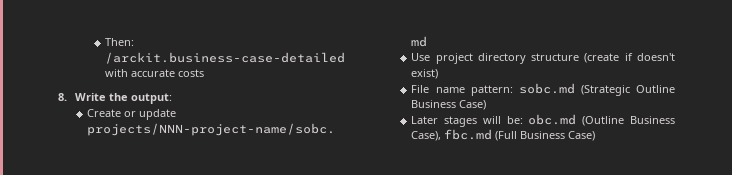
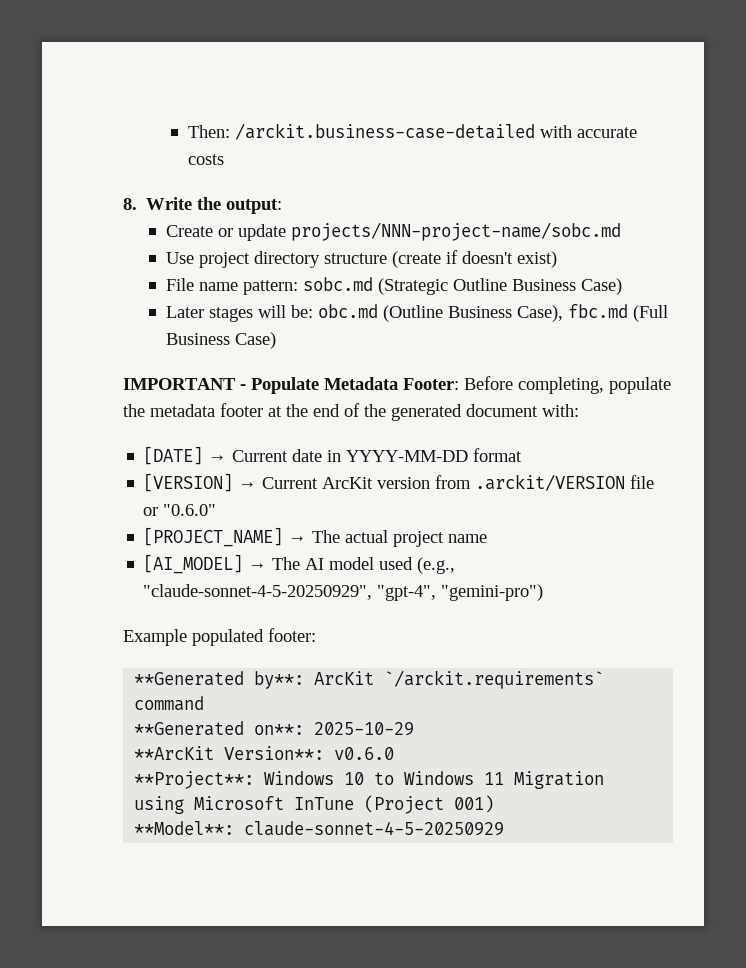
+ IMPORTANT - Populate Metadata Footer: Before completing, populate the metadata footer at the end of the generated document with:
+ [DATE] → Current date in YYYY-MM-DD format
+ [VERSION] → Current ArcKit version from .arckit/VERSION file or "0.6.0"
+ [PROJECT_NAME] → The actual project name
+ [AI_MODEL] → The AI model used (e.g., "claude-sonnet-4-5-20250929", "gpt-4", "gemini-pro")
+ Example populated footer:
+ **Generated by**: ArcKit `/arckit.requirements` command
+ **Generated on**: 2025-10-29
+ **ArcKit Version**: v0.6.0
+ **Project**: Windows 10 to Windows 11 Migration using Microsoft InTune (Project 001)
+ **Model**: claude-sonnet-4-5-20250929

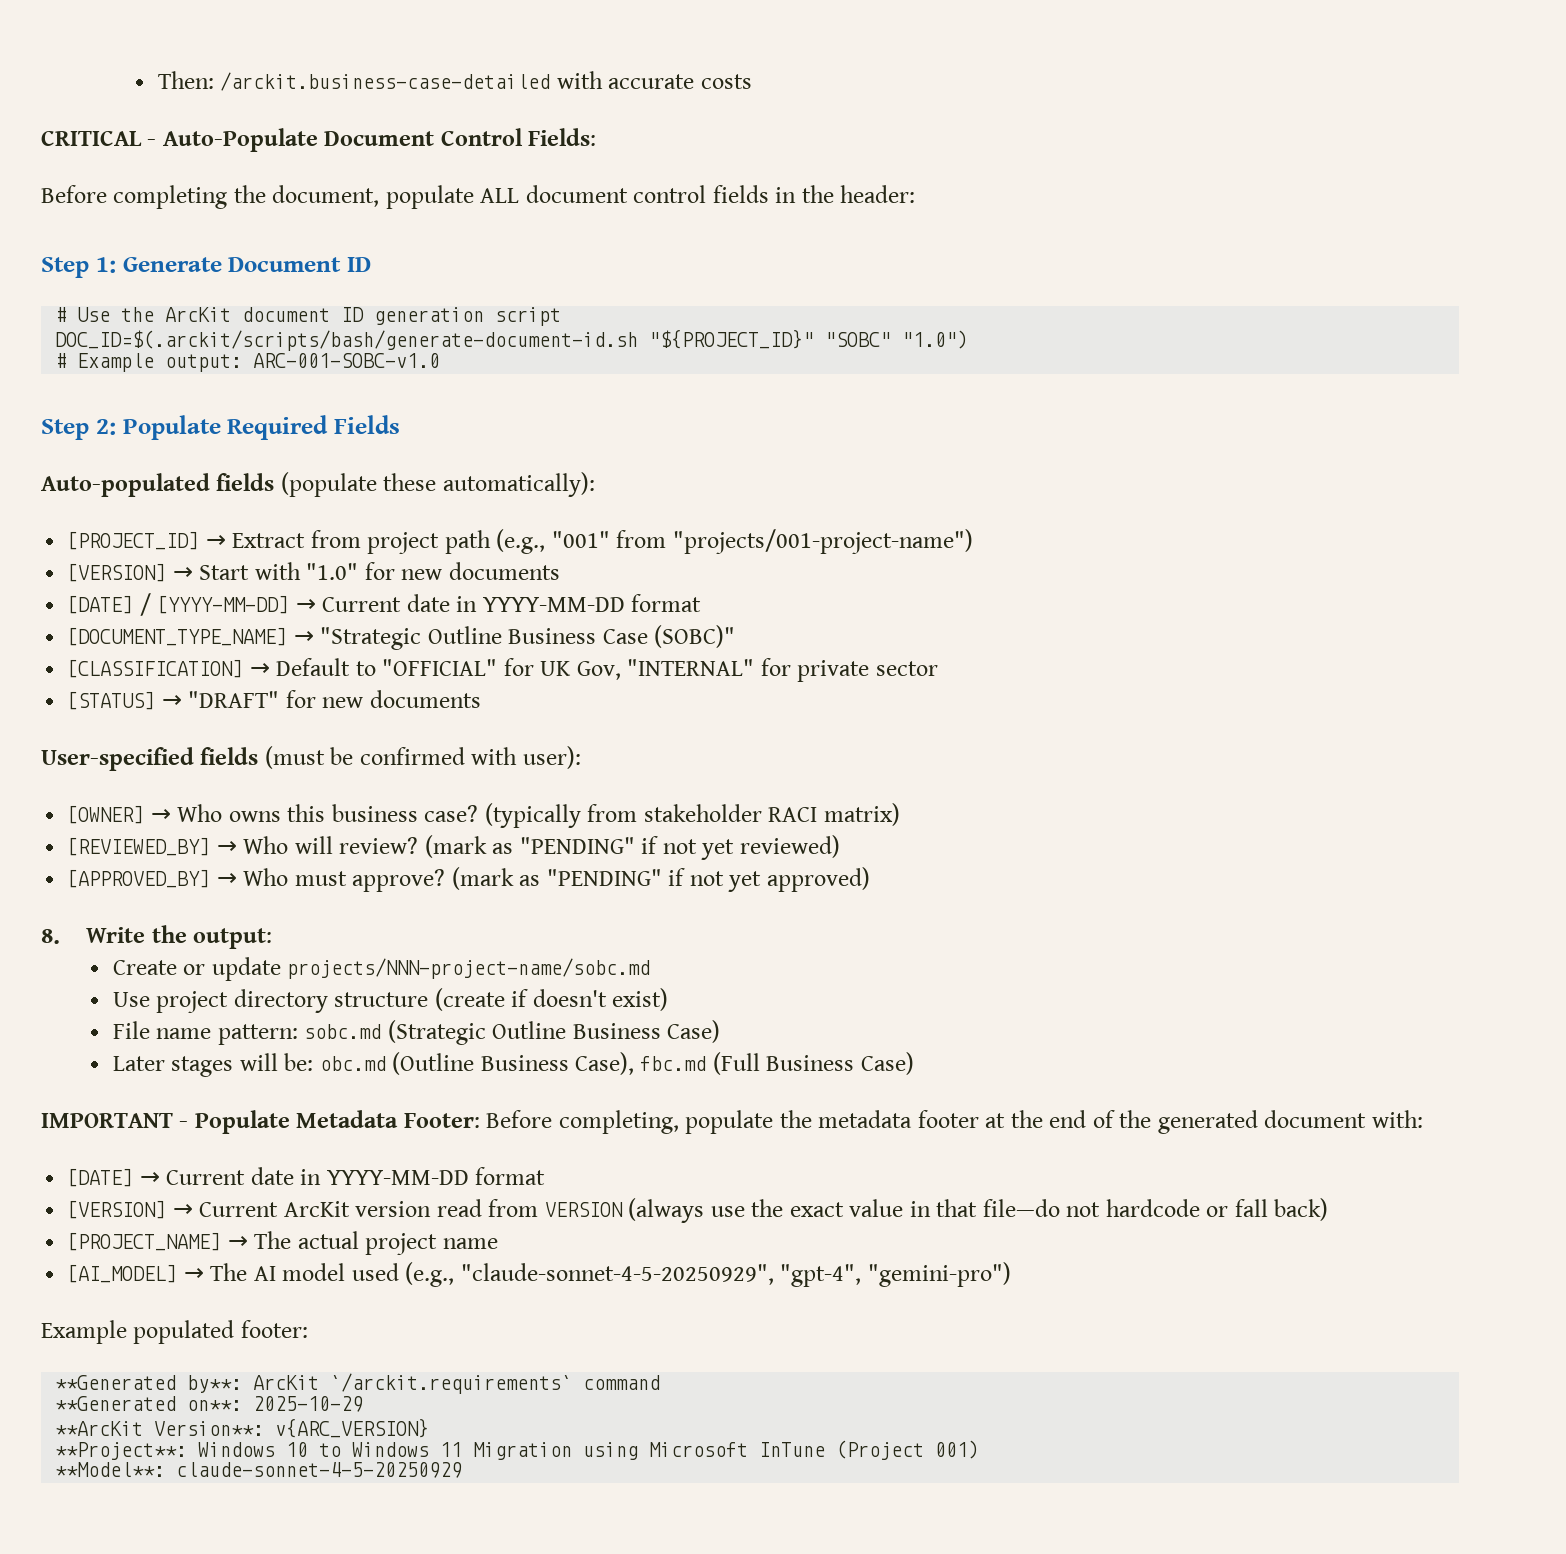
+ CRITICAL - Auto-Populate Document Control Fields:
+ Before completing the document, populate ALL document control fields in the header:
+ Step 1: Generate Document ID
+ # Use the ArcKit document ID generation script
+ DOC_ID=$(.arckit/scripts/bash/generate-document-id.sh "${PROJECT_ID}" "SOBC" "1.0")
+ # Example output: ARC-001-SOBC-v1.0
+ Step 2: Populate Required Fields
+ Auto-populated fields (populate these automatically):
+ [PROJECT_ID] → Extract from project path (e.g., "001" from "projects/001-project-name")
+ [VERSION] → Start with "1.0" for new documents
+ [DATE] / [YYYY-MM-DD] → Current date in YYYY-MM-DD format
+ [DOCUMENT_TYPE_NAME] → "Strategic Outline Business Case (SOBC)"
+ [CLASSIFICATION] → Default to "OFFICIAL" for UK Gov, "INTERNAL" for private sector
+ [STATUS] → "DRAFT" for new documents
+ User-specified fields (must be confirmed with user):
+ [OWNER] → Who owns this business case? (typically from stakeholder RACI matrix)
+ [REVIEWED_BY] → Who will review? (mark as "PENDING" if not yet reviewed)
+ [APPROVED_BY] → Who must approve? (mark as "PENDING" if not yet approved)
- [VERSION] → Current ArcKit version from .arckit/VERSION file or "0.6.0"
+ [VERSION] → Current ArcKit version read from VERSION (always use the exact value in that file—do not hardcode or fall back)
- **ArcKit Version**: v0.6.0
+ **ArcKit Version**: v{ARC_VERSION}

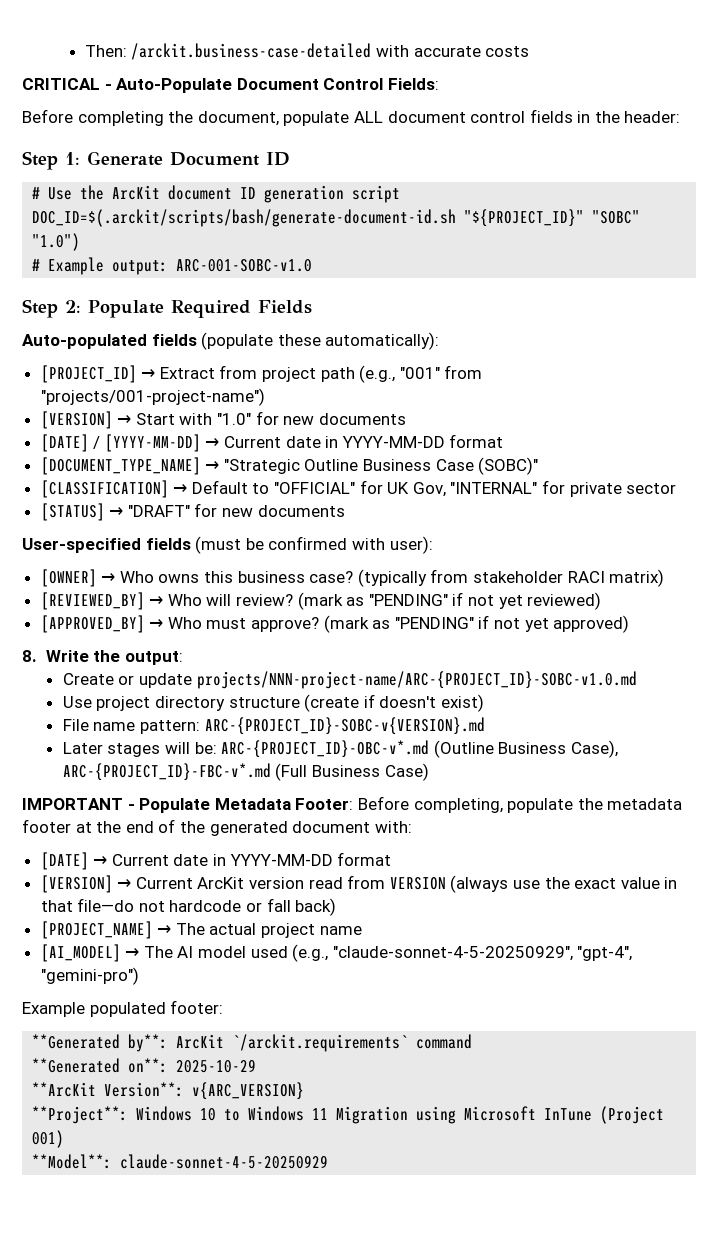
- Create or update projects/NNN-project-name/sobc.md
+ Create or update projects/NNN-project-name/ARC-{PROJECT_ID}-SOBC-v1.0.md
- File name pattern: sobc.md (Strategic Outline Business Case)
+ File name pattern: ARC-{PROJECT_ID}-SOBC-v{VERSION}.md
- Later stages will be: obc.md (Outline Business Case), fbc.md (Full Business Case)
+ Later stages will be: ARC-{PROJECT_ID}-OBC-v*.md (Outline Business Case), ARC-{PROJECT_ID}-FBC-v*.md (Full Business Case)

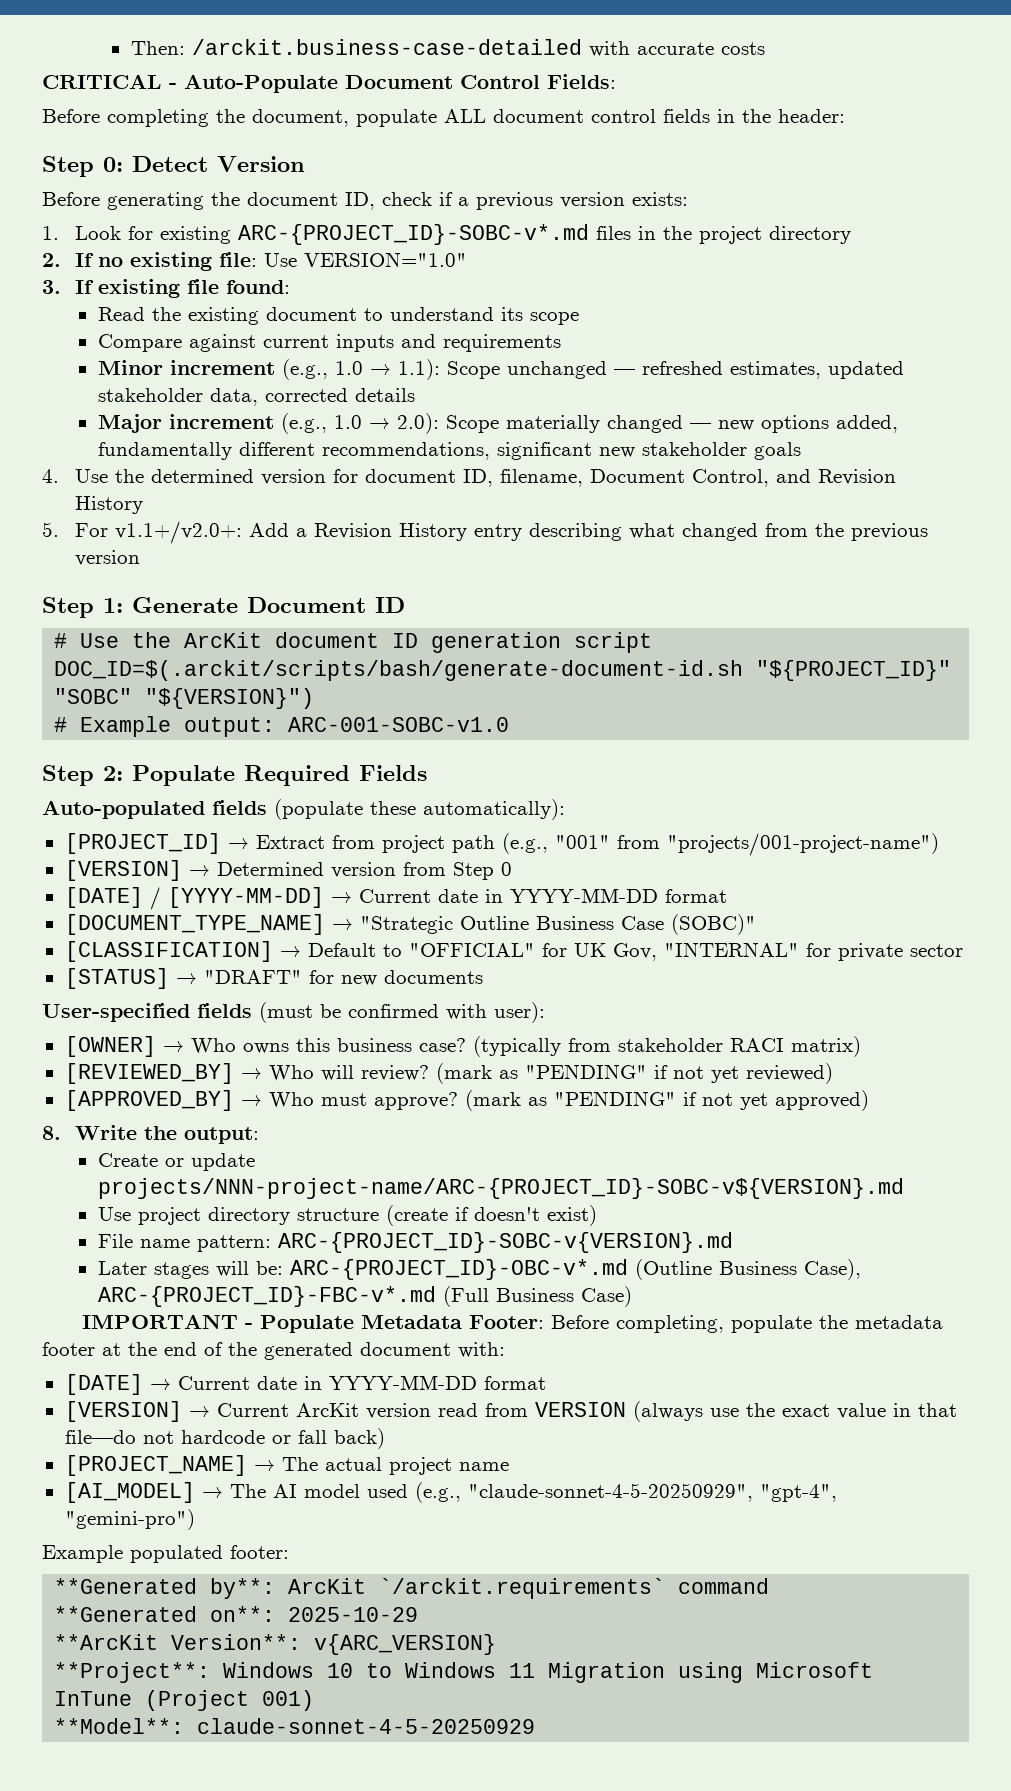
+ Step 0: Detect Version
+ Before generating the document ID, check if a previous version exists:
+ 1. Look for existing ARC-{PROJECT_ID}-SOBC-v*.md files in the project directory
+ 2. If no existing file: Use VERSION="1.0"
+ 3. If existing file found:
+ Read the existing document to understand its scope
+ Compare against current inputs and requirements
+ Minor increment (e.g., 1.0 → 1.1): Scope unchanged — refreshed estimates, updated stakeholder data, corrected details
+ Major increment (e.g., 1.0 → 2.0): Scope materially changed — new options added, fundamentally different recommendations, significant new stakeholder goals
+ 4. Use the determined version for document ID, filename, Document Control, and Revision History
+ 5. For v1.1+/v2.0+: Add a Revision History entry describing what changed from the previous version
- DOC_ID=$(.arckit/scripts/bash/generate-document-id.sh "${PROJECT_ID}" "SOBC" "1.0")
+ DOC_ID=$(.arckit/scripts/bash/generate-document-id.sh "${PROJECT_ID}" "SOBC" "${VERSION}")
- [VERSION] → Start with "1.0" for new documents
+ [VERSION] → Determined version from Step 0
- Create or update projects/NNN-project-name/ARC-{PROJECT_ID}-SOBC-v1.0.md
+ Create or update projects/NNN-project-name/ARC-{PROJECT_ID}-SOBC-v${VERSION}.md

